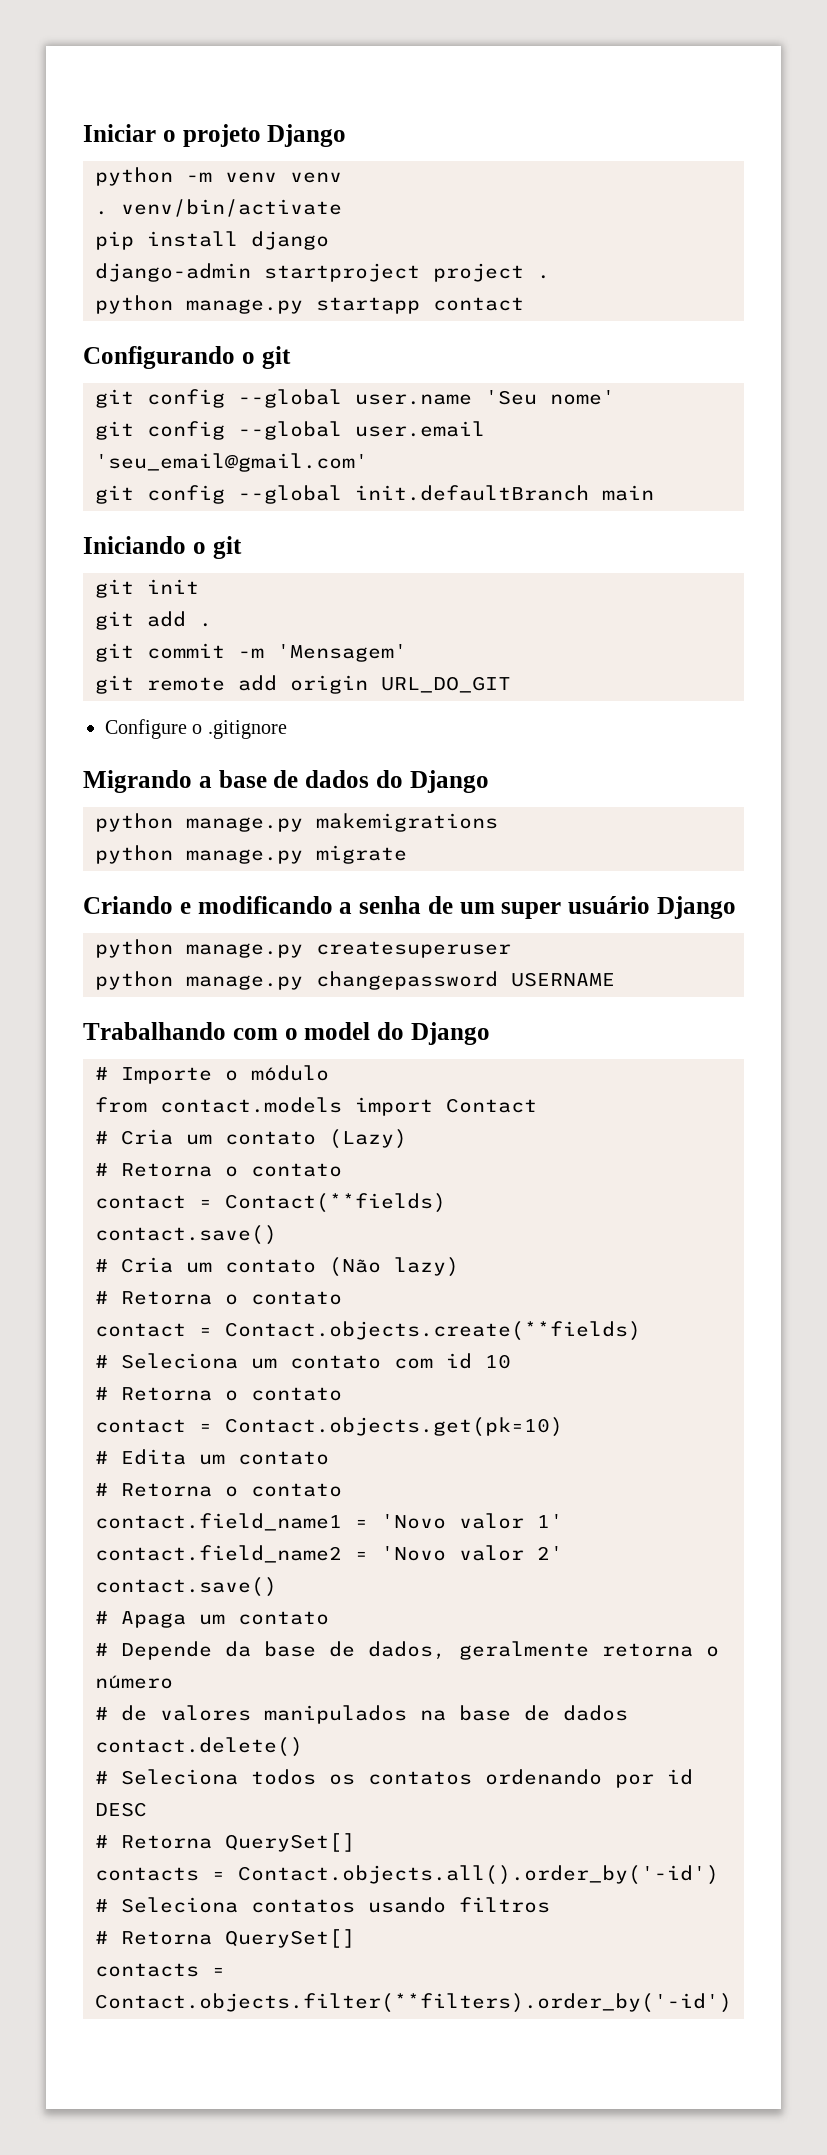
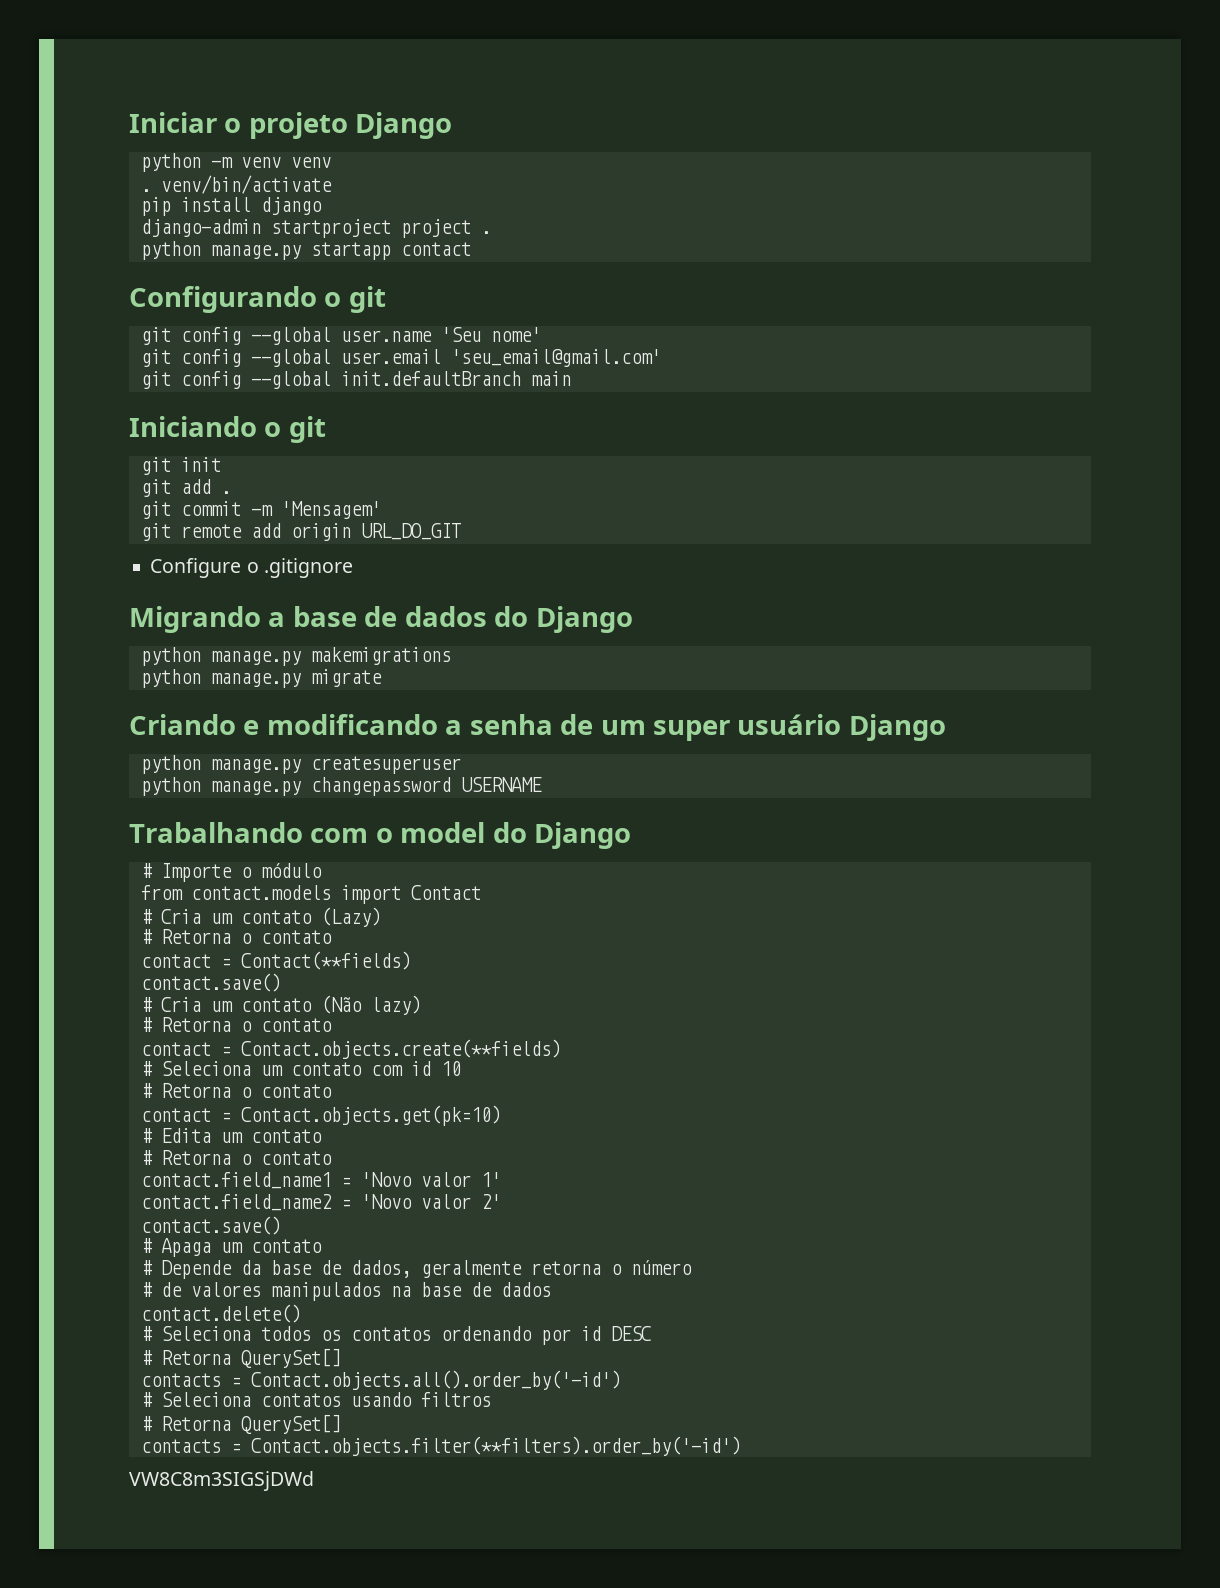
+ VW8C8m3SIGSjDWd

